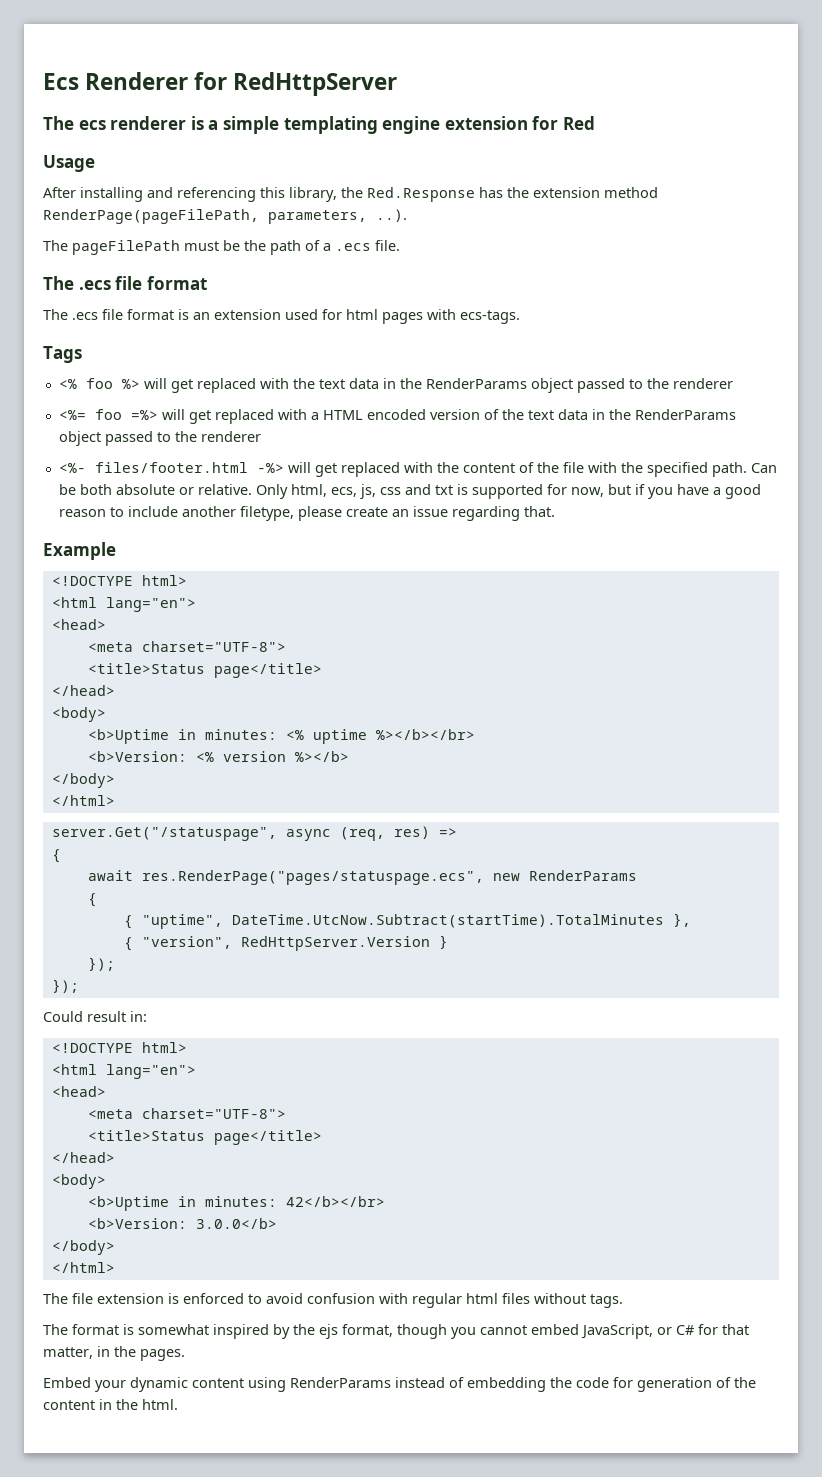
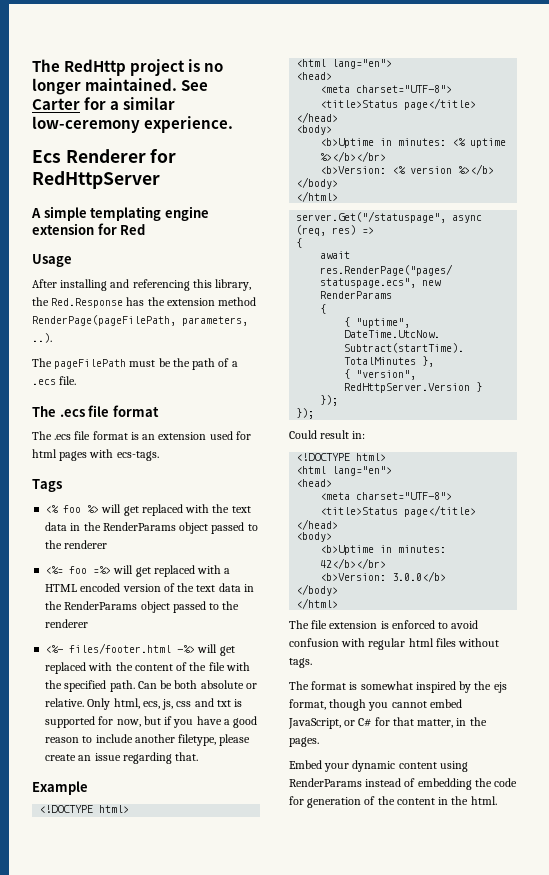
+ The RedHttp project is no longer maintained. See Carter for a similar low-ceremony experience.
- The ecs renderer is a simple templating engine extension for Red
+ A simple templating engine extension for Red

